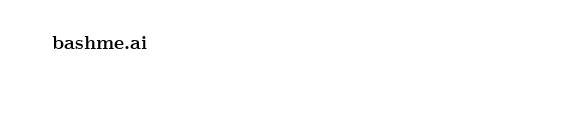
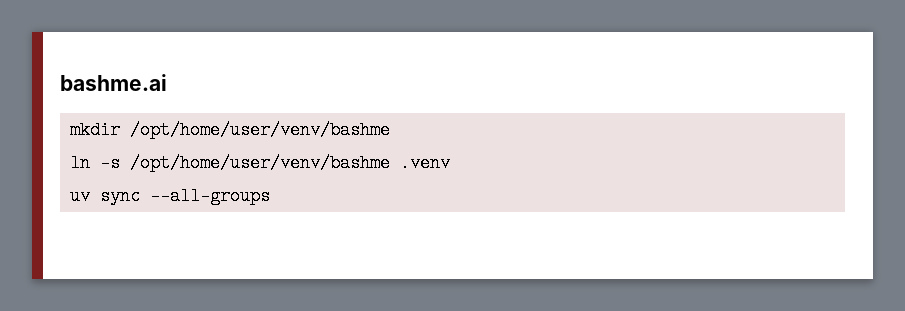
+ mkdir /opt/home/user/venv/bashme
+ ln -s /opt/home/user/venv/bashme .venv
+ uv sync --all-groups

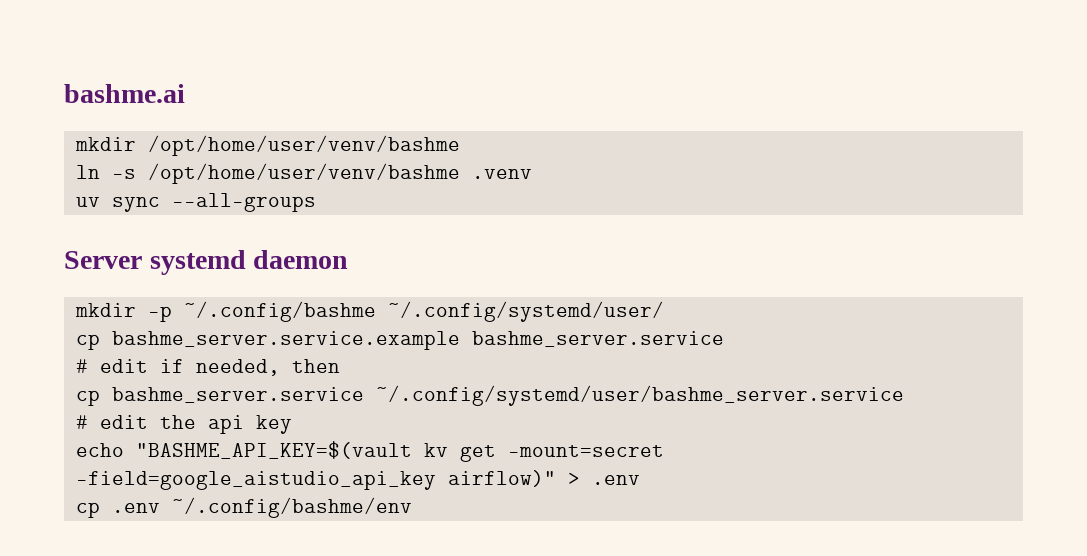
+ Server systemd daemon
+ mkdir -p ~/.config/bashme ~/.config/systemd/user/
+ cp bashme_server.service.example bashme_server.service
+ # edit if needed, then
+ cp bashme_server.service ~/.config/systemd/user/bashme_server.service
+ # edit the api key
+ echo "BASHME_API_KEY=$(vault kv get -mount=secret -field=google_aistudio_api_key airflow)" > .env
+ cp .env ~/.config/bashme/env

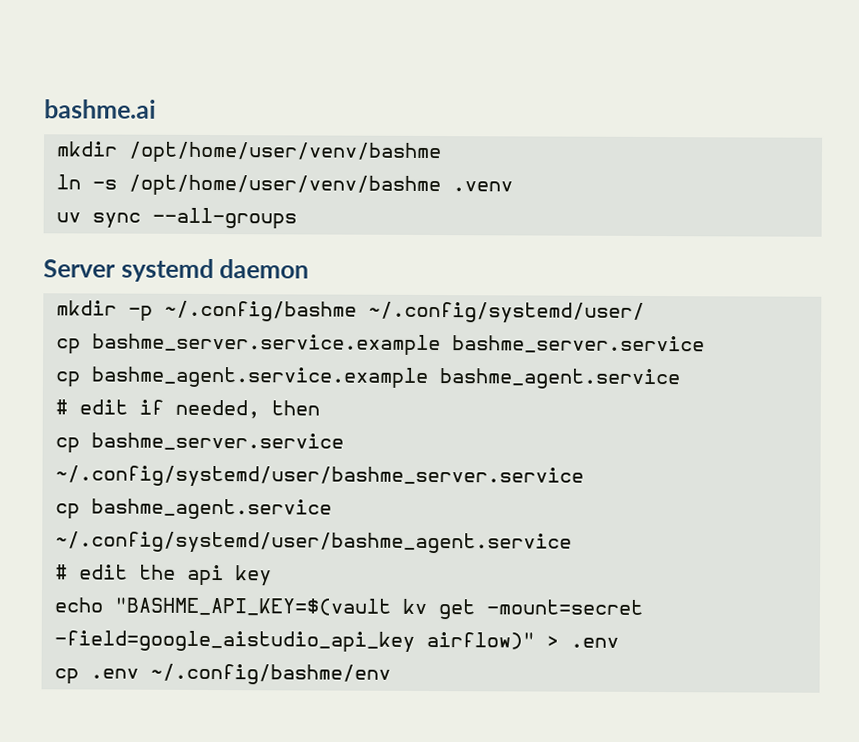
+ cp bashme_agent.service.example bashme_agent.service
+ cp bashme_agent.service ~/.config/systemd/user/bashme_agent.service

